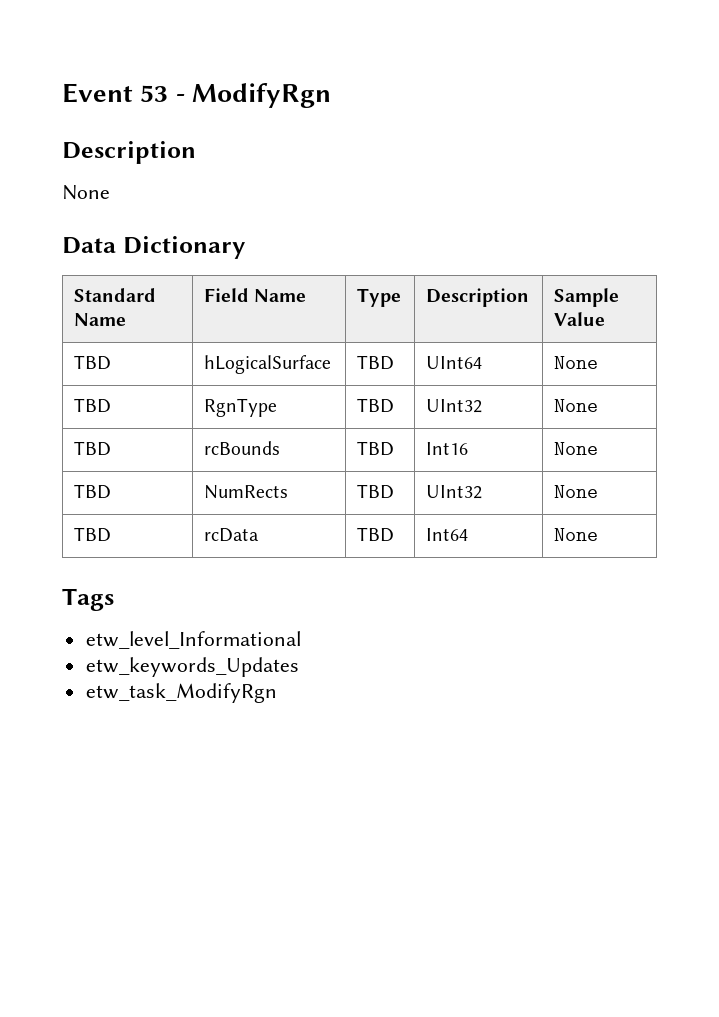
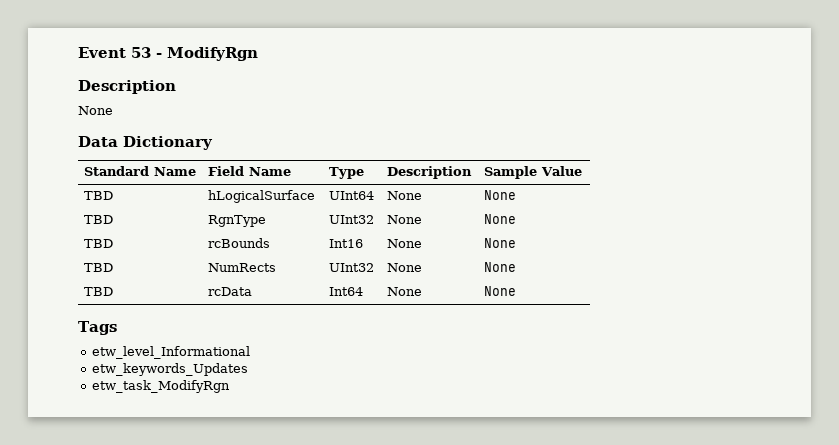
- TBD | hLogicalSurface | TBD | UInt64 | None
+ TBD | hLogicalSurface | UInt64 | None | None
- TBD | RgnType | TBD | UInt32 | None
+ TBD | RgnType | UInt32 | None | None
- TBD | rcBounds | TBD | Int16 | None
+ TBD | rcBounds | Int16 | None | None
- TBD | NumRects | TBD | UInt32 | None
+ TBD | NumRects | UInt32 | None | None
- TBD | rcData | TBD | Int64 | None
+ TBD | rcData | Int64 | None | None

